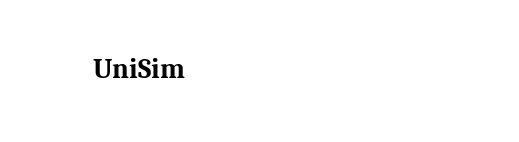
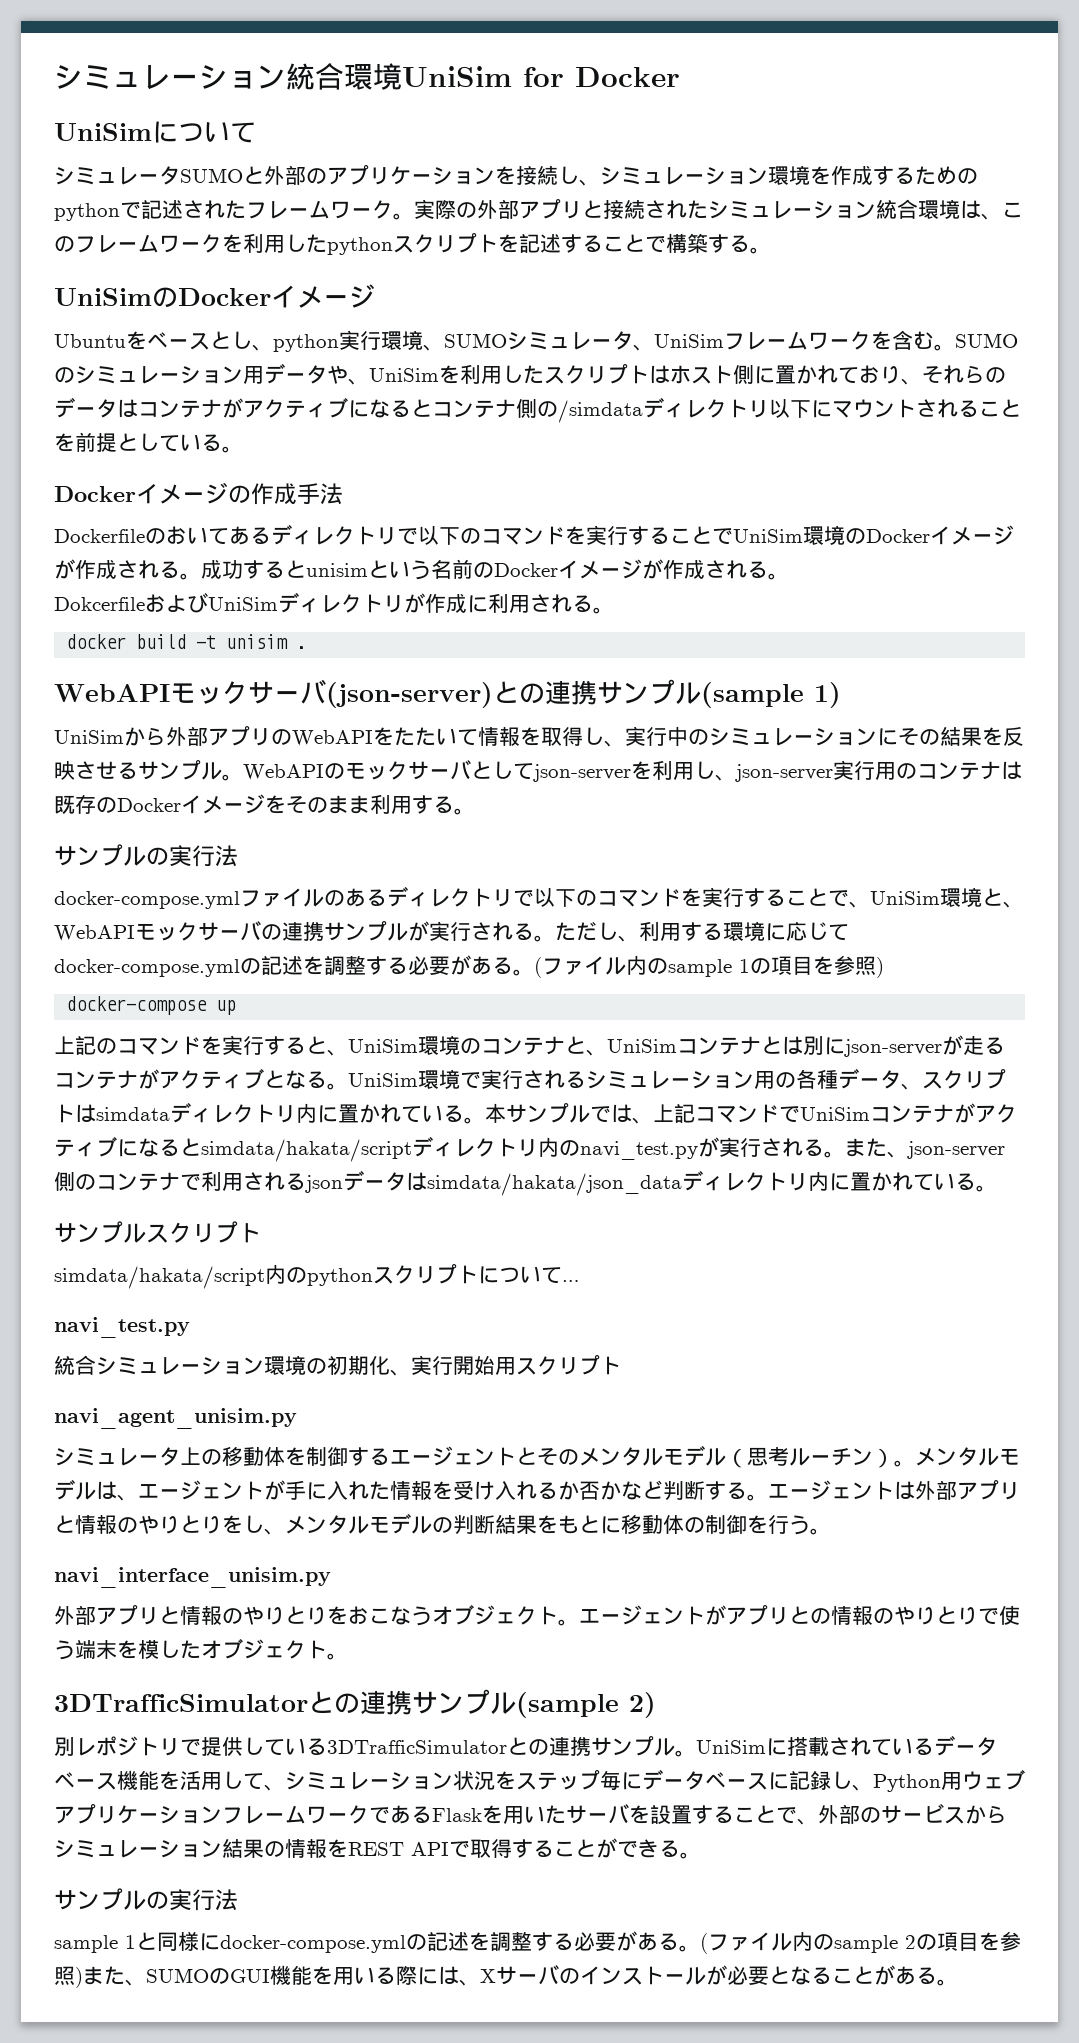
- UniSim
+ シミュレーション統合環境UniSim for Docker
+ UniSimについて
+ シミュレータSUMOと外部のアプリケーションを接続し、シミュレーション環境を作成するためのpythonで記述されたフレームワーク。実際の外部アプリと接続されたシミュレーション統合環境は、このフレームワークを利用したpythonスクリプトを記述することで構築する。
+ UniSimのDockerイメージ
+ Ubuntuをベースとし、python実行環境、SUMOシミュレータ、UniSimフレームワークを含む。SUMOのシミュレーション用データや、UniSimを利用したスクリプトはホスト側に置かれており、それらのデータはコンテナがアクティブになるとコンテナ側の/simdataディレクトリ以下にマウントされることを前提としている。
+ Dockerイメージの作成手法
+ Dockerfileのおいてあるディレクトリで以下のコマンドを実行することでUniSim環境のDockerイメージが作成される。成功するとunisimという名前のDockerイメージが作成される。
+ DokcerfileおよびUniSimディレクトリが作成に利用される。
+ docker build -t unisim .
+ WebAPIモックサーバ(json-server)との連携サンプル(sample 1)
+ UniSimから外部アプリのWebAPIをたたいて情報を取得し、実行中のシミュレーションにその結果を反映させるサンプル。WebAPIのモックサーバとしてjson-serverを利用し、json-server実行用のコンテナは既存のDockerイメージをそのまま利用する。
+ サンプルの実行法
+ docker-compose.ymlファイルのあるディレクトリで以下のコマンドを実行することで、UniSim環境と、WebAPIモックサーバの連携サンプルが実行される。ただし、利用する環境に応じてdocker-compose.ymlの記述を調整する必要がある。(ファイル内のsample 1の項目を参照)
+ docker-compose up
+ 上記のコマンドを実行すると、UniSim環境のコンテナと、UniSimコンテナとは別にjson-serverが走るコンテナがアクティブとなる。UniSim環境で実行されるシミュレーション用の各種データ、スクリプトはsimdataディレクトリ内に置かれている。本サンプルでは、上記コマンドでUniSimコンテナがアクティブになるとsimdata/hakata/scriptディレクトリ内のnavi_test.pyが実行される。また、json-server側のコンテナで利用されるjsonデータはsimdata/hakata/json_dataディレクトリ内に置かれている。
+ サンプルスクリプト
+ simdata/hakata/script内のpythonスクリプトについて…
+ navi_test.py
+ 統合シミュレーション環境の初期化、実行開始用スクリプト
+ navi_agent_unisim.py
+ シミュレータ上の移動体を制御するエージェントとそのメンタルモデル（思考ルーチン）。メンタルモデルは、エージェントが手に入れた情報を受け入れるか否かなど判断する。エージェントは外部アプリと情報のやりとりをし、メンタルモデルの判断結果をもとに移動体の制御を行う。
+ navi_interface_unisim.py
+ 外部アプリと情報のやりとりをおこなうオブジェクト。エージェントがアプリとの情報のやりとりで使う端末を模したオブジェクト。
+ 3DTrafficSimulatorとの連携サンプル(sample 2)
+ 別レポジトリで提供している3DTrafficSimulatorとの連携サンプル。UniSimに搭載されているデータベース機能を活用して、シミュレーション状況をステップ毎にデータベースに記録し、Python用ウェブアプリケーションフレームワークであるFlaskを用いたサーバを設置することで、外部のサービスからシミュレーション結果の情報をREST APIで取得することができる。
+ サンプルの実行法
+ sample 1と同様にdocker-compose.ymlの記述を調整する必要がある。(ファイル内のsample 2の項目を参照)また、SUMOのGUI機能を用いる際には、Xサーバのインストールが必要となることがある。

